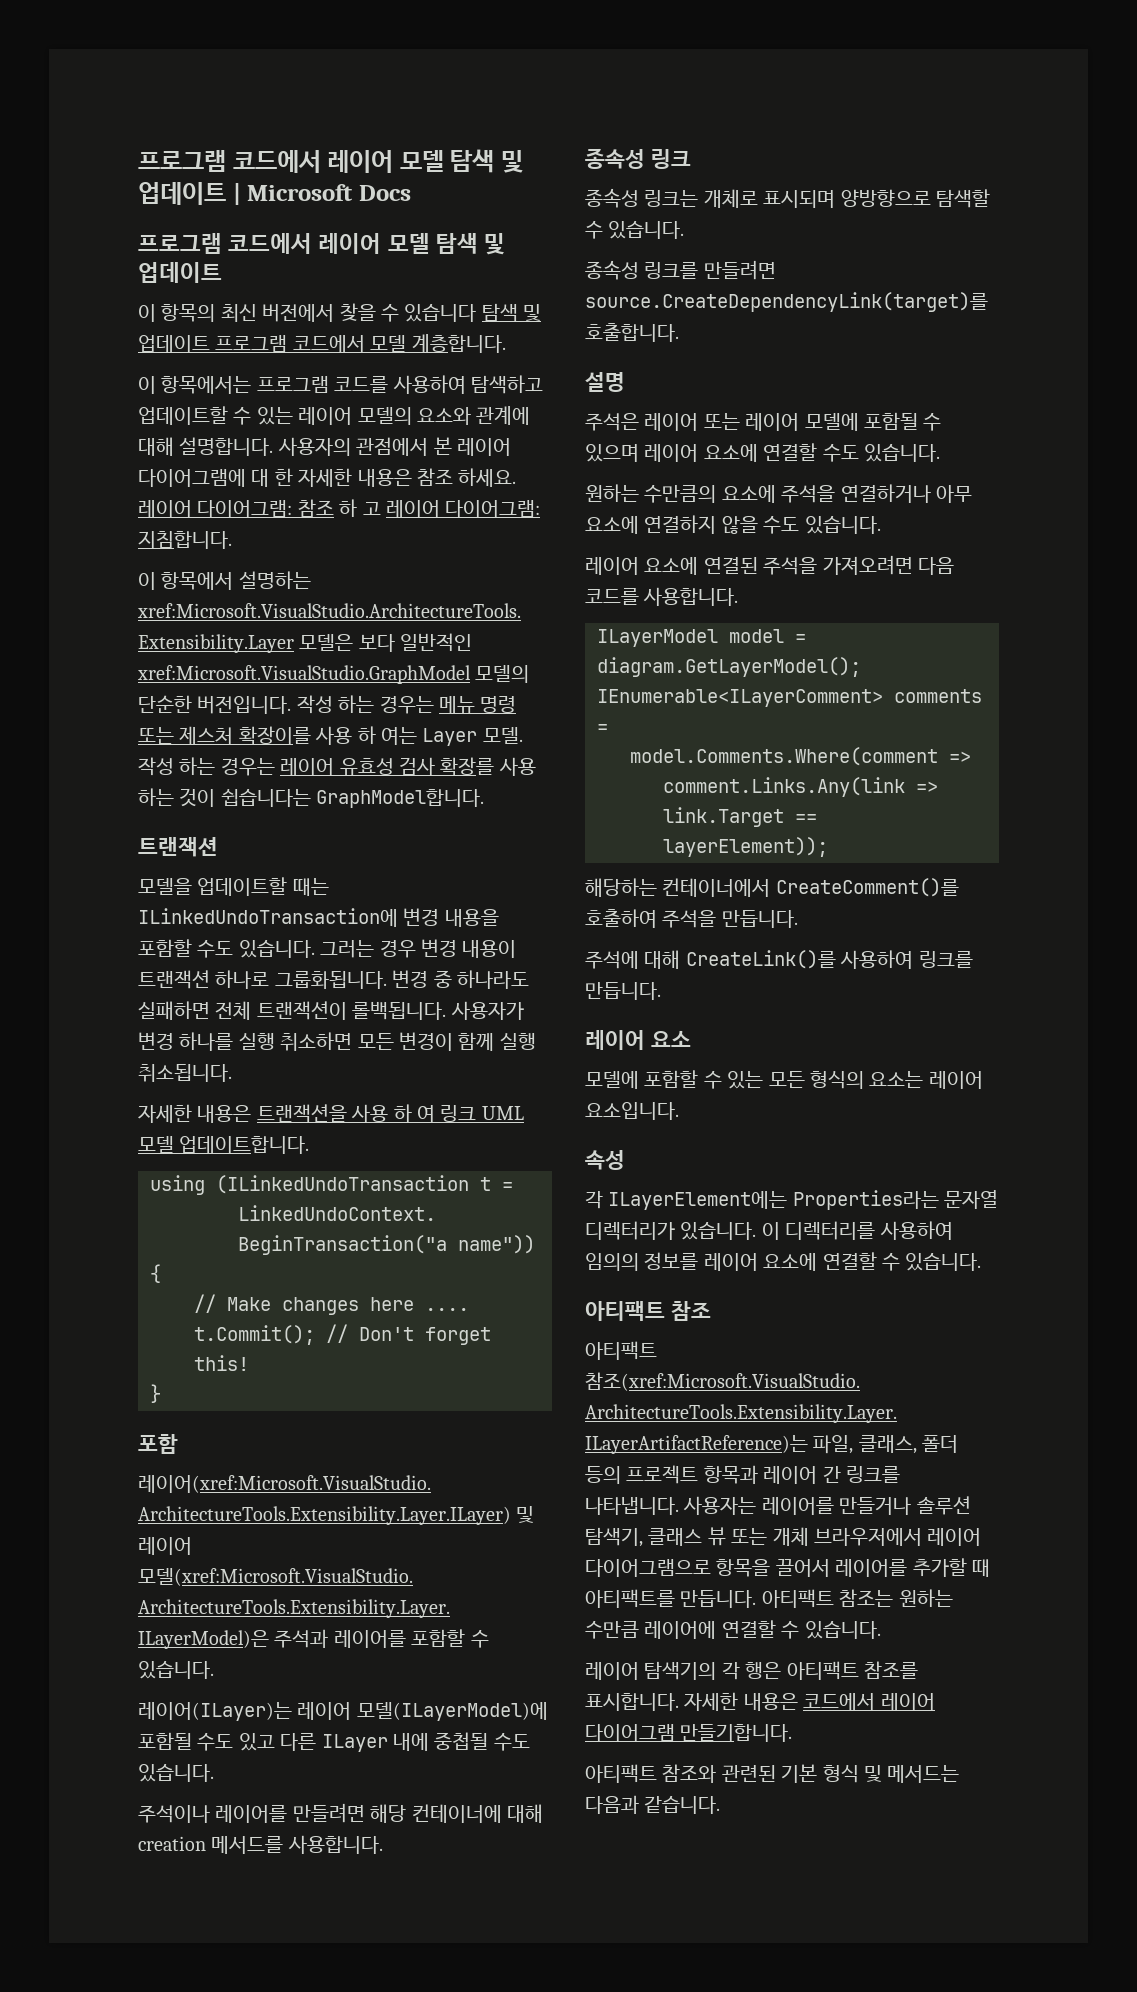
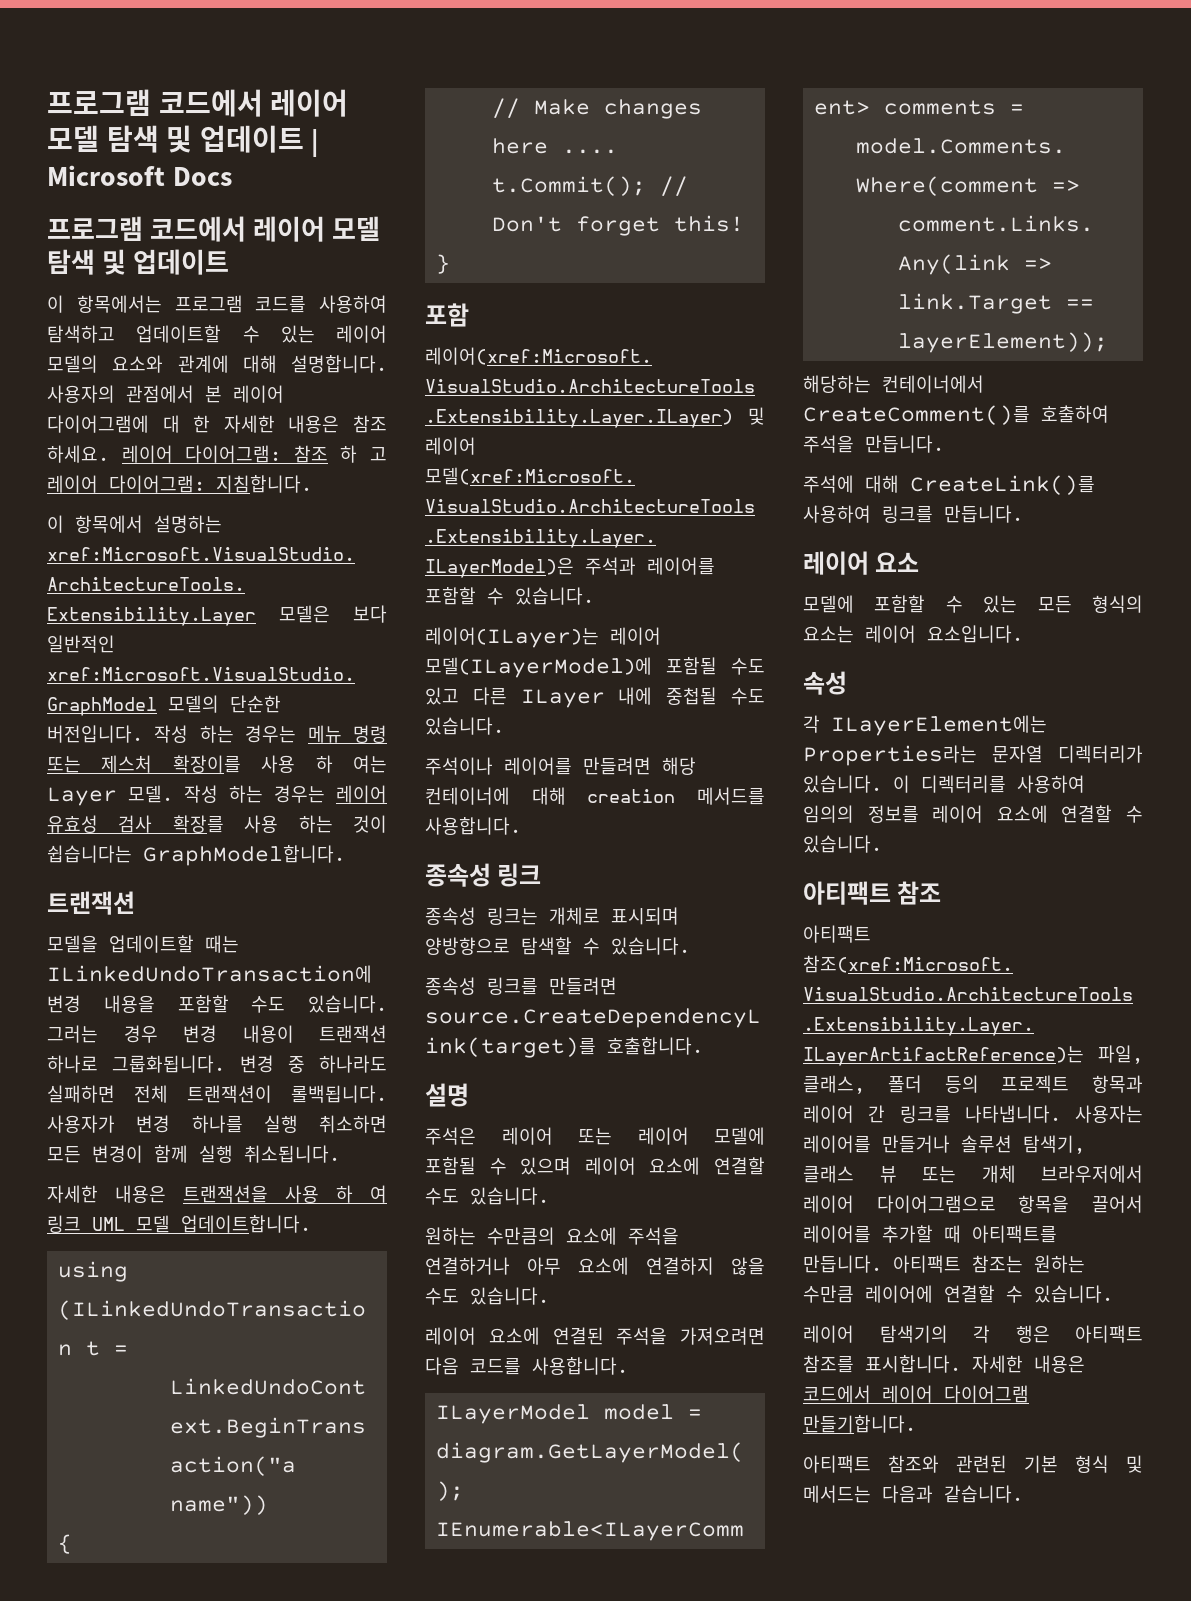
- 이 항목의 최신 버전에서 찾을 수 있습니다 탐색 및 업데이트 프로그램 코드에서 모델 계층합니다.

